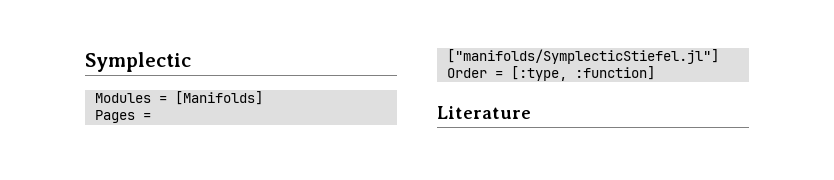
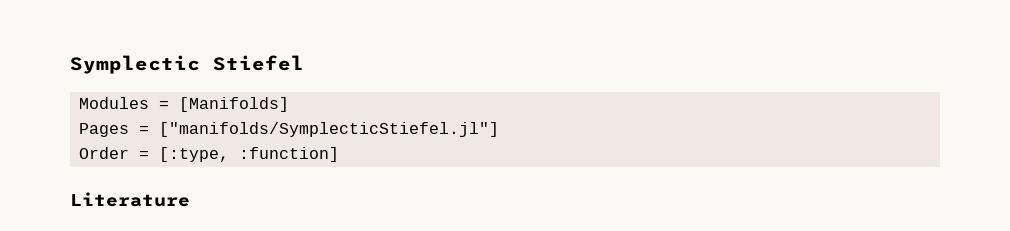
- Symplectic
+ Symplectic Stiefel

